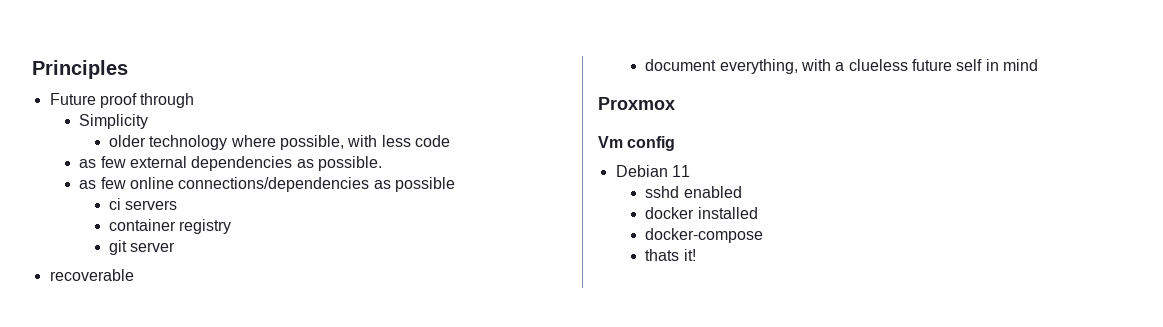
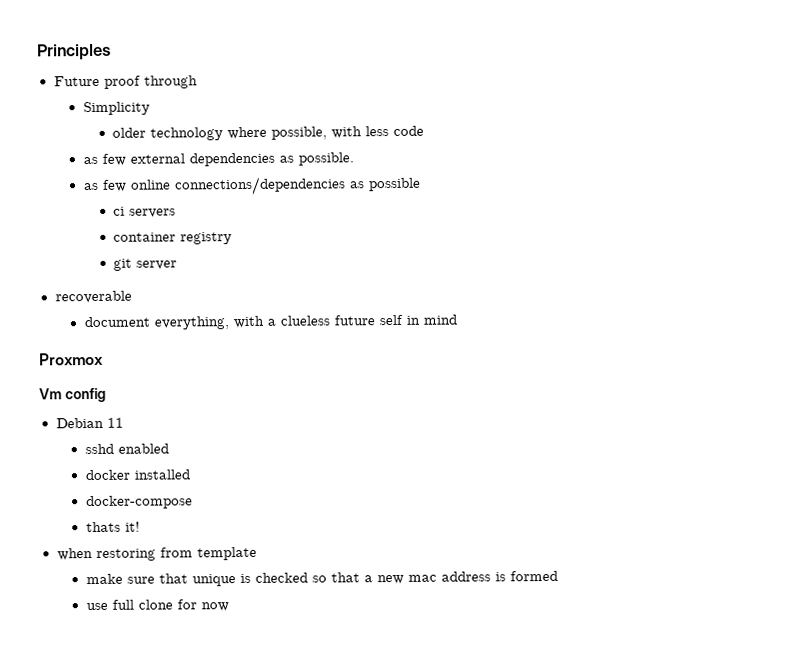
+ when restoring from template
+ make sure that unique is checked so that a new mac address is formed
+ use full clone for now

